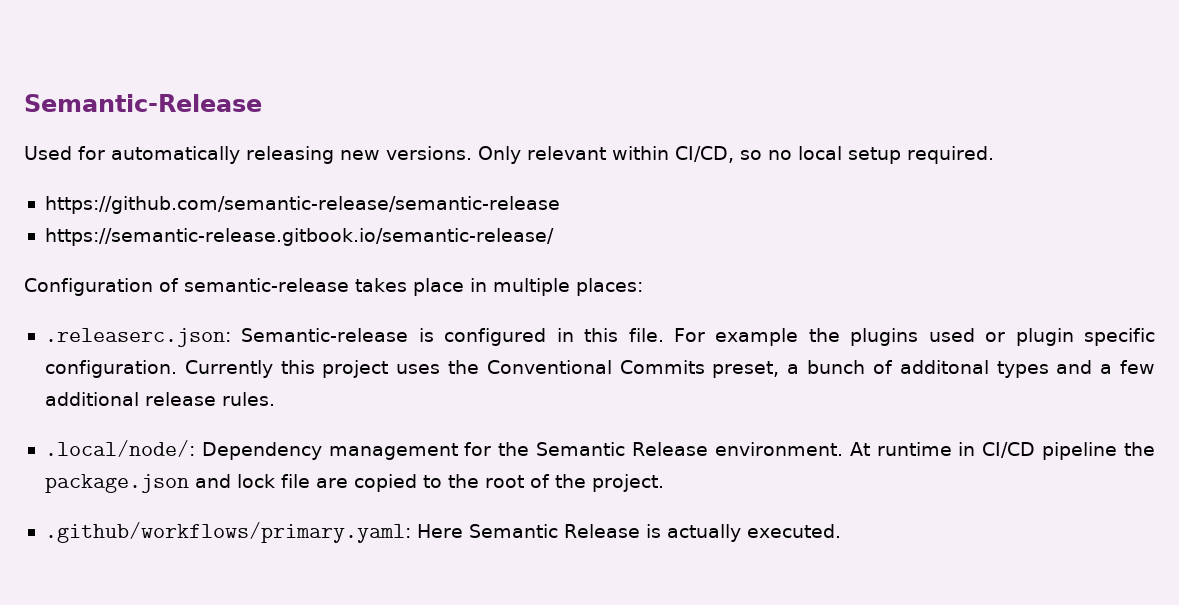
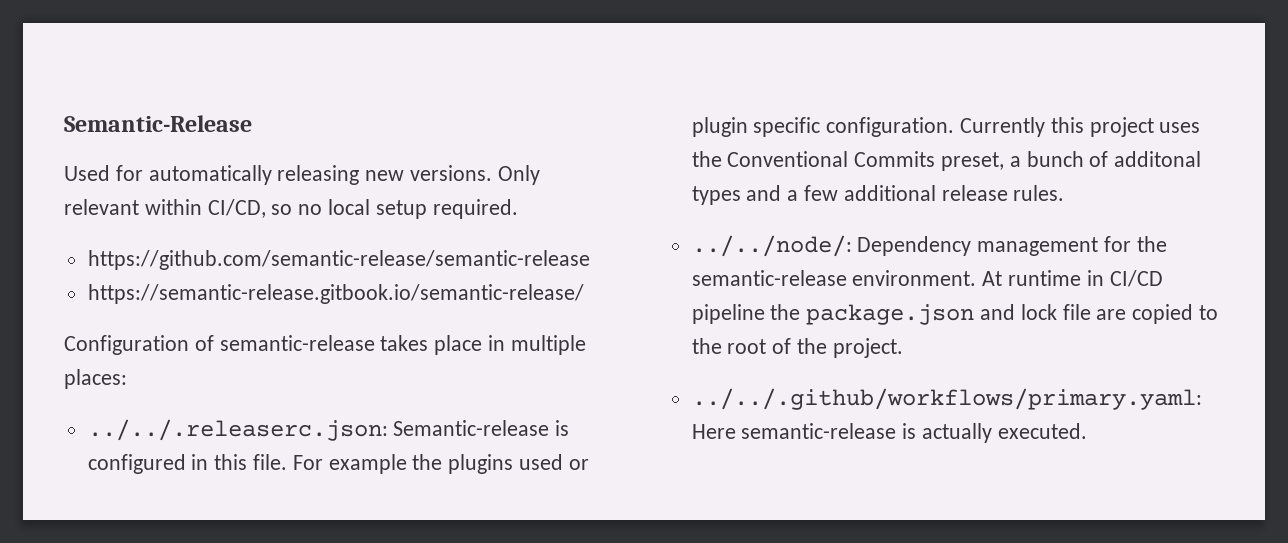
- .releaserc.json: Semantic-release is configured in this file.
+ ../../.releaserc.json: Semantic-release is configured in this file.
- .local/node/: Dependency management for the Semantic Release environment.
+ ../../node/: Dependency management for the semantic-release environment.
- .github/workflows/primary.yaml: Here Semantic Release is actually executed.
+ ../../.github/workflows/primary.yaml: Here semantic-release is actually executed.

